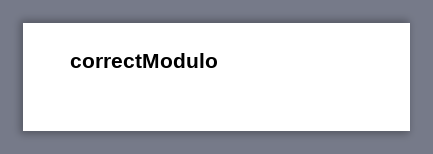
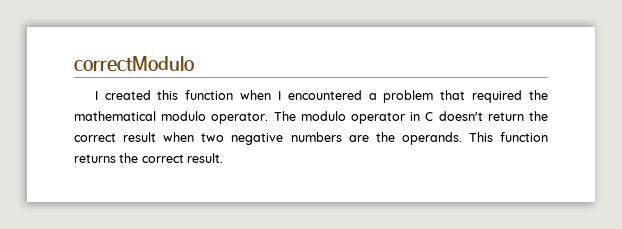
+ I created this function when I encountered a problem that required the mathematical modulo operator. The modulo operator in C doesn't return the correct result when two negative numbers are the operands. This function returns the correct result.

